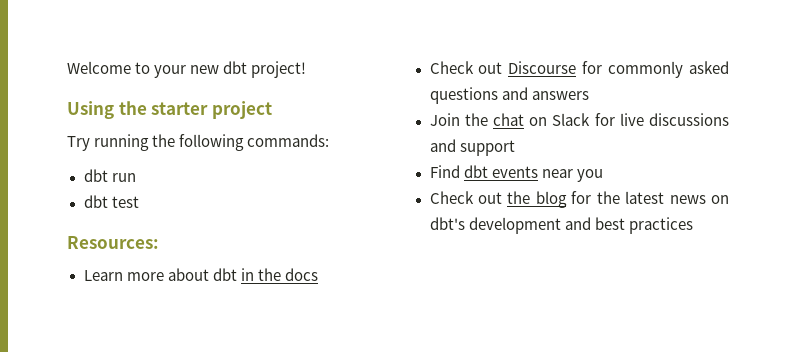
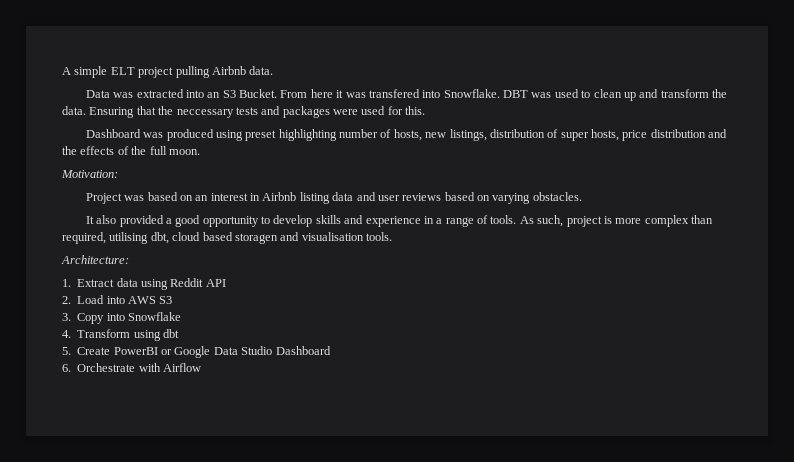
- Welcome to your new dbt project!
- Using the starter project
- Try running the following commands:
- dbt run
- dbt test
- Resources:
- Learn more about dbt in the docs
- Check out Discourse for commonly asked questions and answers
- Join the chat on Slack for live discussions and support
- Find dbt events near you
- Check out the blog for the latest news on dbt's development and best practices
+ A simple ELT project pulling Airbnb data.
+ Data was extracted into an S3 Bucket. From here it was transfered into Snowflake. DBT was used to clean up and transform the data. Ensuring that the neccessary tests and packages were used for this.
+ Dashboard was produced using preset highlighting number of hosts, new listings, distribution of super hosts, price distribution and the effects of the full moon.
+ Motivation:
+ Project was based on an interest in Airbnb listing data and user reviews based on varying obstacles.
+ It also provided a good opportunity to develop skills and experience in a range of tools. As such, project is more complex than required, utilising dbt, cloud based storagen and visualisation tools.
+ Architecture:
+ 1. Extract data using Reddit API
+ 2. Load into AWS S3
+ 3. Copy into Snowflake
+ 4. Transform using dbt
+ 5. Create PowerBI or Google Data Studio Dashboard
+ 6. Orchestrate with Airflow

